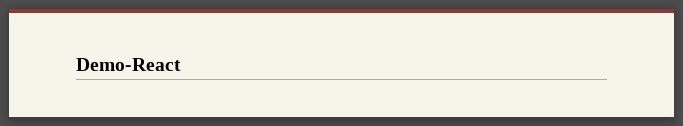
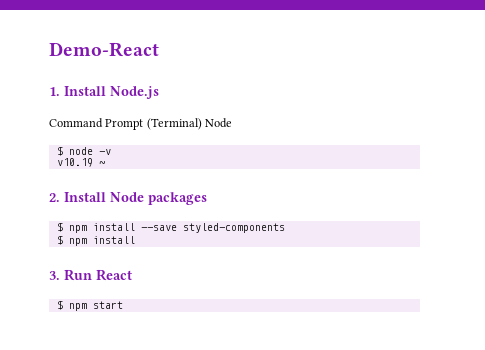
+ 1. Install Node.js
+ Command Prompt (Terminal) Node
+ $ node -v
+ v10.19 ~
+ 2. Install Node packages
+ $ npm install --save styled-components
+ $ npm install
+ 3. Run React
+ $ npm start

